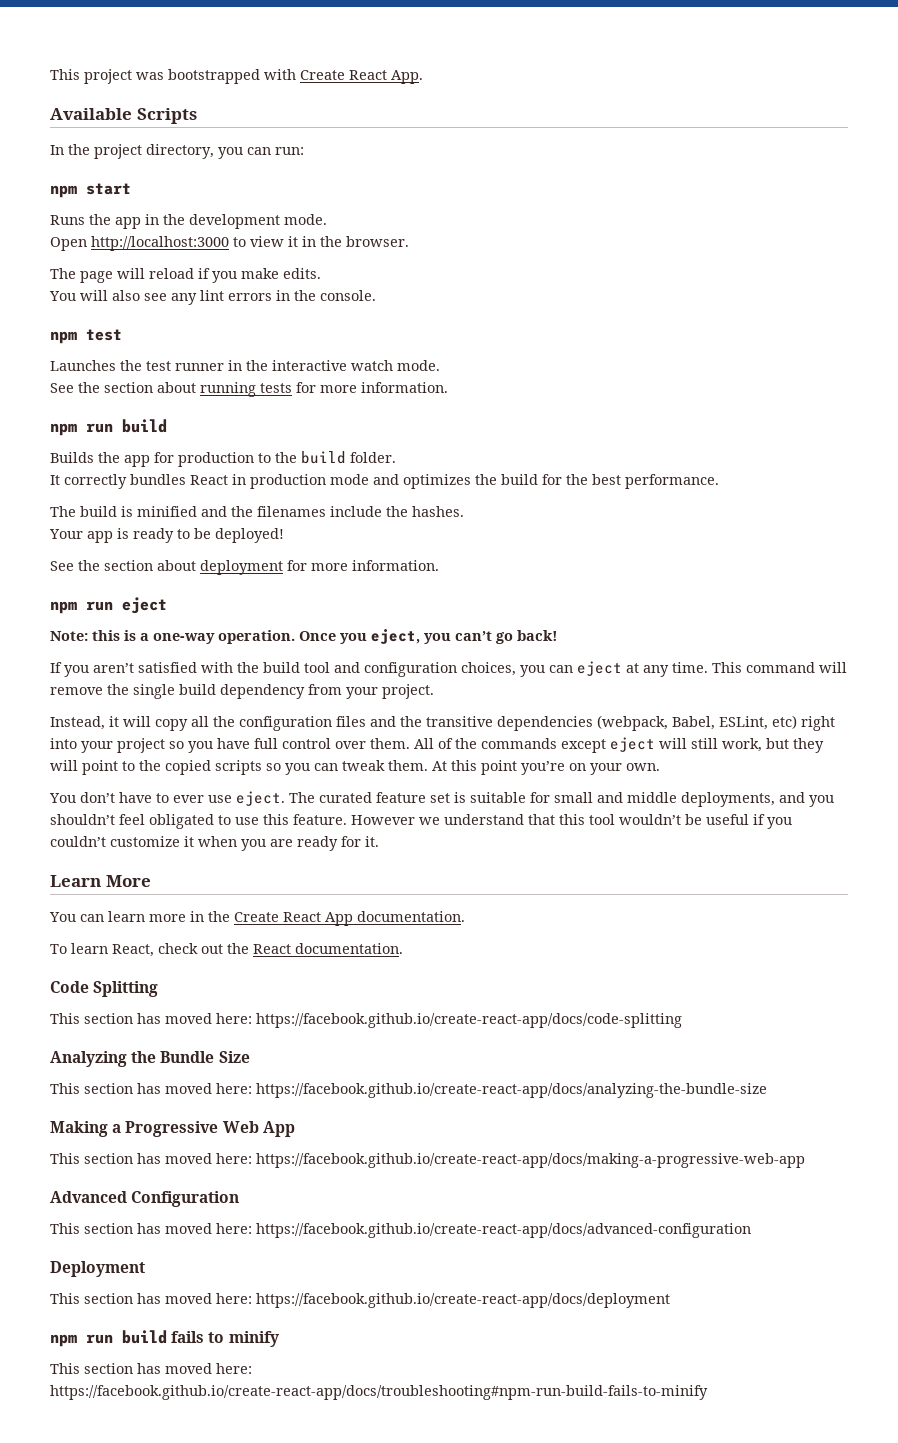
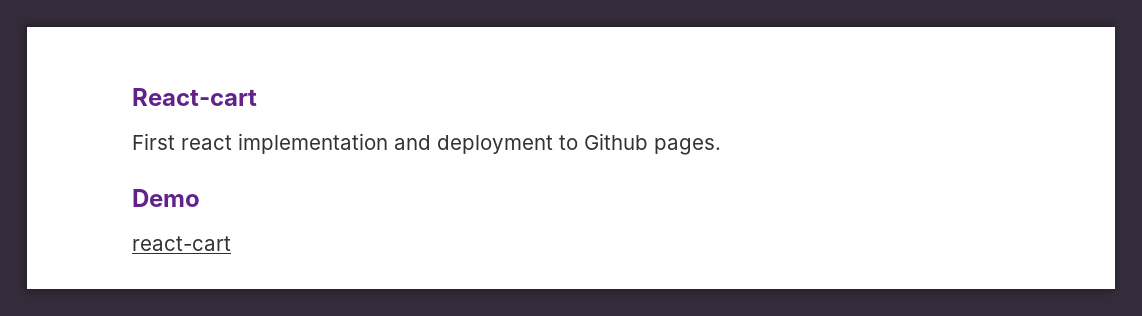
- This project was bootstrapped with Create React App.
- Available Scripts
- In the project directory, you can run:
- npm start
- Runs the app in the development mode.
- Open http://localhost:3000 to view it in the browser.
- The page will reload if you make edits.
- You will also see any lint errors in the console.
- npm test
- Launches the test runner in the interactive watch mode.
- See the section about running tests for more information.
- npm run build
- Builds the app for production to the build folder.
- It correctly bundles React in production mode and optimizes the build for the best performance.
- The build is minified and the filenames include the hashes.
- Your app is ready to be deployed!
- See the section about deployment for more information.
- npm run eject
- Note: this is a one-way operation. Once you eject, you can’t go back!
- If you aren’t satisfied with the build tool and configuration choices, you can eject at any time. This command will remove the single build dependency from your project.
- Instead, it will copy all the configuration files and the transitive dependencies (webpack, Babel, ESLint, etc) right into your project so you have full control over them. All of the commands except eject will still work, but they will point to the copied scripts so you can tweak them. At this point you’re on your own.
- You don’t have to ever use eject. The curated feature set is suitable for small and middle deployments, and you shouldn’t feel obligated to use this feature. However we understand that this tool wouldn’t be useful if you couldn’t customize it when you are ready for it.
- Learn More
- You can learn more in the Create React App documentation.
- To learn React, check out the React documentation.
- Code Splitting
- This section has moved here: https://facebook.github.io/create-react-app/docs/code-splitting
- Analyzing the Bundle Size
- This section has moved here: https://facebook.github.io/create-react-app/docs/analyzing-the-bundle-size
- Making a Progressive Web App
- This section has moved here: https://facebook.github.io/create-react-app/docs/making-a-progressive-web-app
- Advanced Configuration
- This section has moved here: https://facebook.github.io/create-react-app/docs/advanced-configuration
- Deployment
- This section has moved here: https://facebook.github.io/create-react-app/docs/deployment
- npm run build fails to minify
- This section has moved here: https://facebook.github.io/create-react-app/docs/troubleshooting#npm-run-build-fails-to-minify
+ React-cart
+ First react implementation and deployment to Github pages.
+ Demo
+ react-cart

